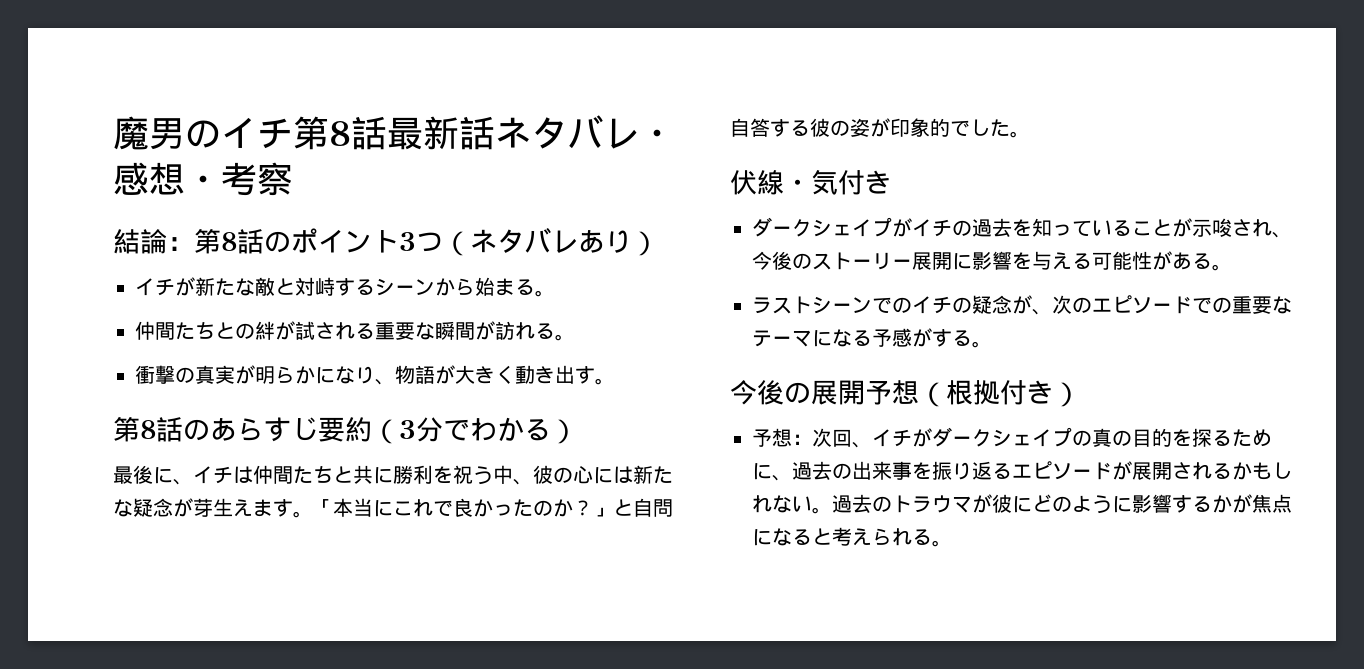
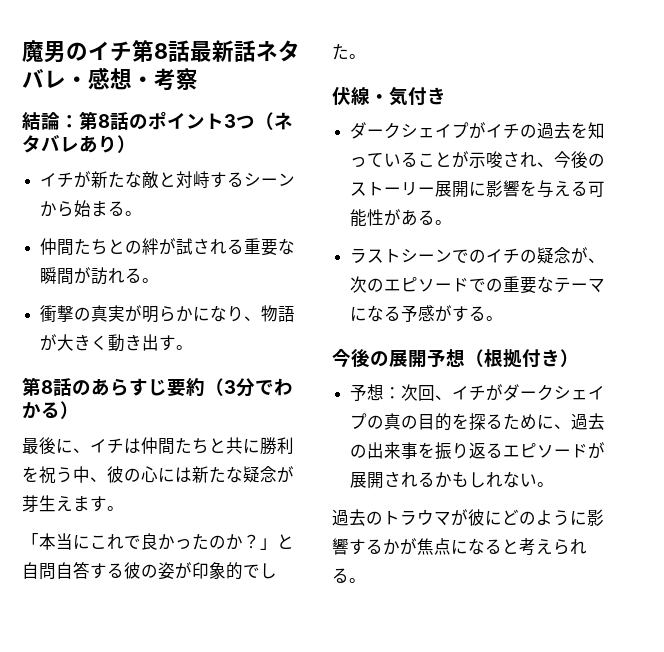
- 最後に、イチは仲間たちと共に勝利を祝う中、彼の心には新たな疑念が芽生えます。「本当にこれで良かったのか？」と自問自答する彼の姿が印象的でした。
+ 最後に、イチは仲間たちと共に勝利を祝う中、彼の心には新たな疑念が芽生えます。
+ 「本当にこれで良かったのか？」と自問自答する彼の姿が印象的でした。
- 予想：次回、イチがダークシェイプの真の目的を探るために、過去の出来事を振り返るエピソードが展開されるかもしれない。過去のトラウマが彼にどのように影響するかが焦点になると考えられる。
+ 予想：次回、イチがダークシェイプの真の目的を探るために、過去の出来事を振り返るエピソードが展開されるかもしれない。
+ 過去のトラウマが彼にどのように影響するかが焦点になると考えられる。

